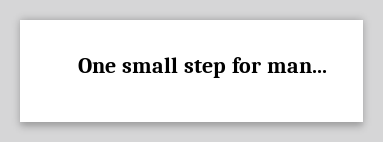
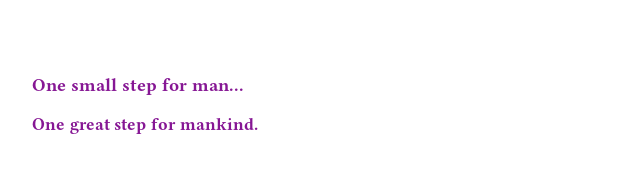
+ One great step for mankind.

